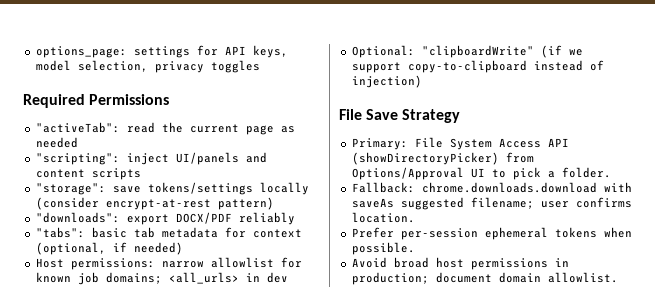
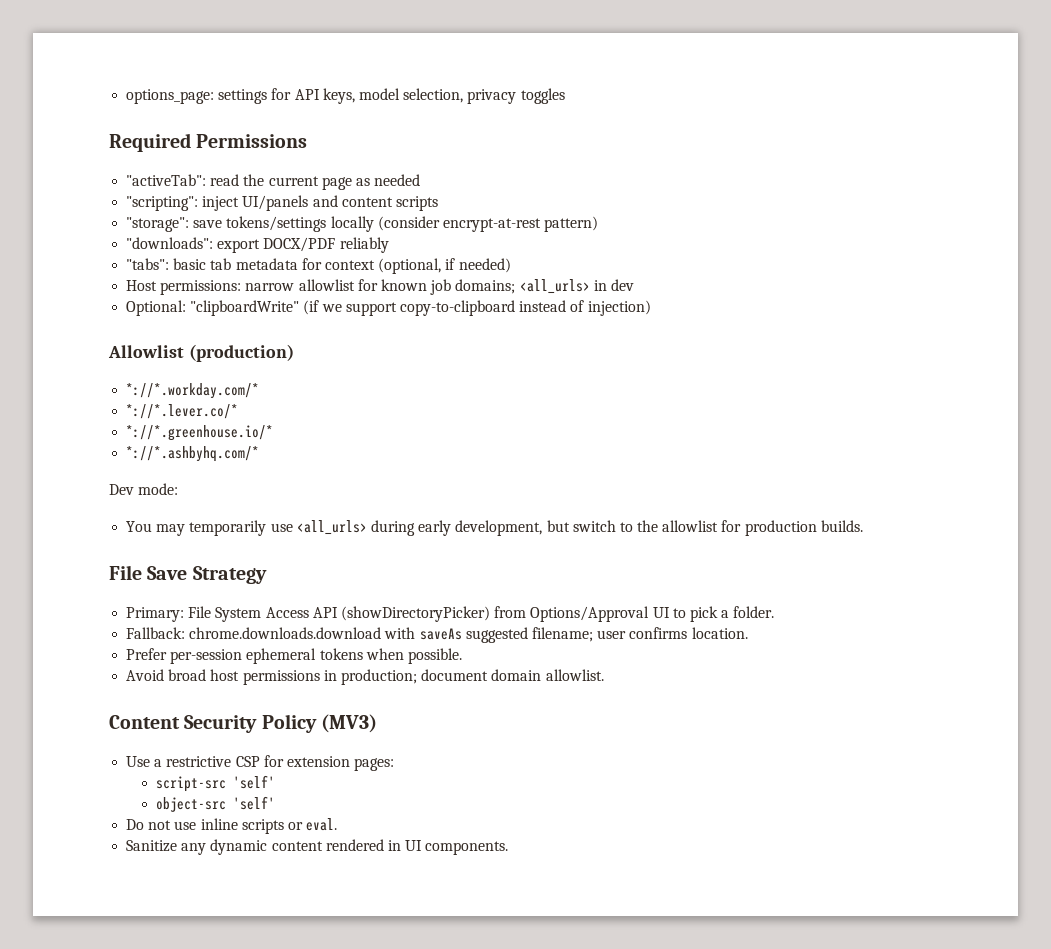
+ Allowlist (production)
+ *://*.workday.com/*
+ *://*.lever.co/*
+ *://*.greenhouse.io/*
+ *://*.ashbyhq.com/*
+ Dev mode:
+ You may temporarily use <all_urls> during early development, but switch to the allowlist for production builds.
+ Content Security Policy (MV3)
+ Use a restrictive CSP for extension pages:
+ script-src 'self'
+ object-src 'self'
+ Do not use inline scripts or eval.
+ Sanitize any dynamic content rendered in UI components.

